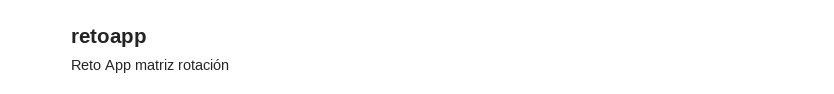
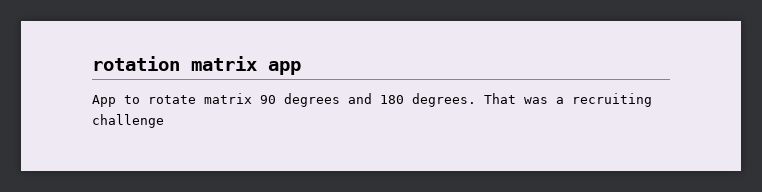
- retoapp
- Reto App matriz rotación
+ rotation matrix app
+ App to rotate matrix 90 degrees and 180 degrees. That was a recruiting challenge

